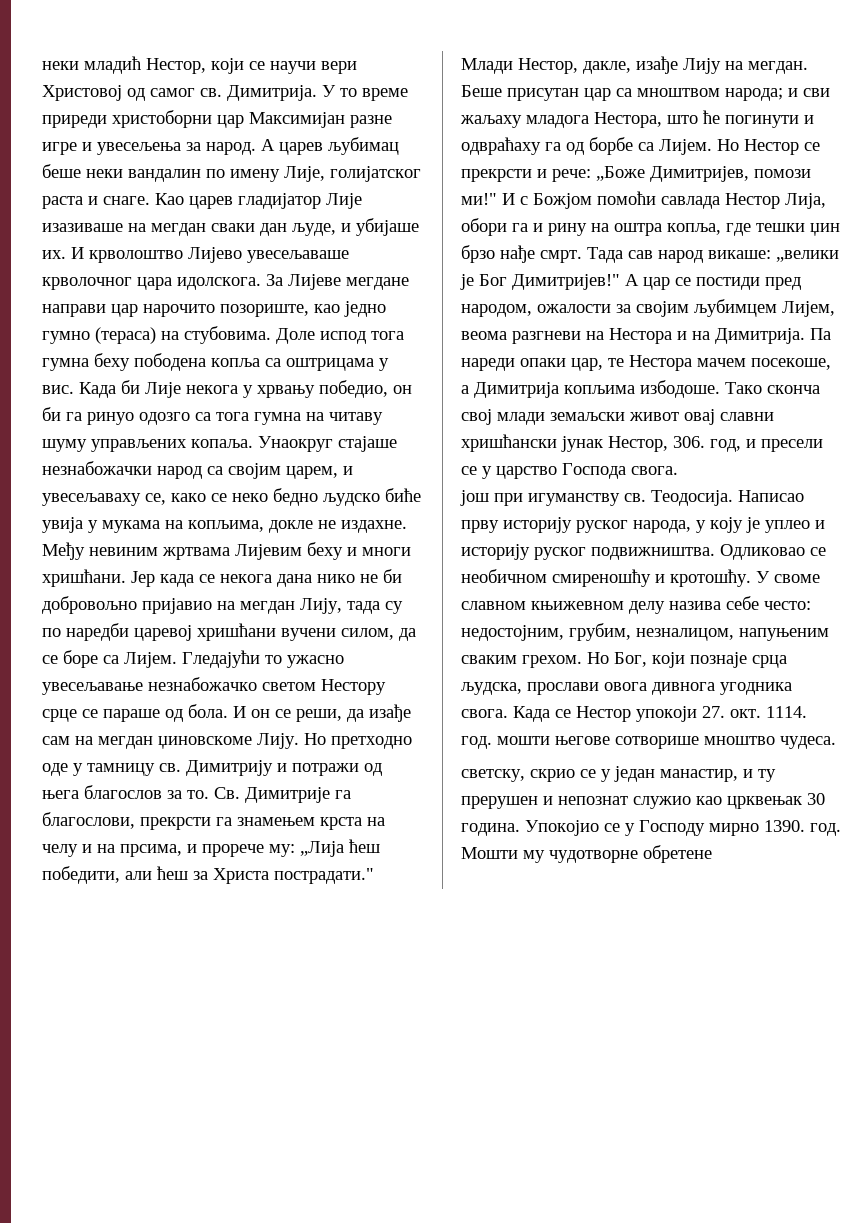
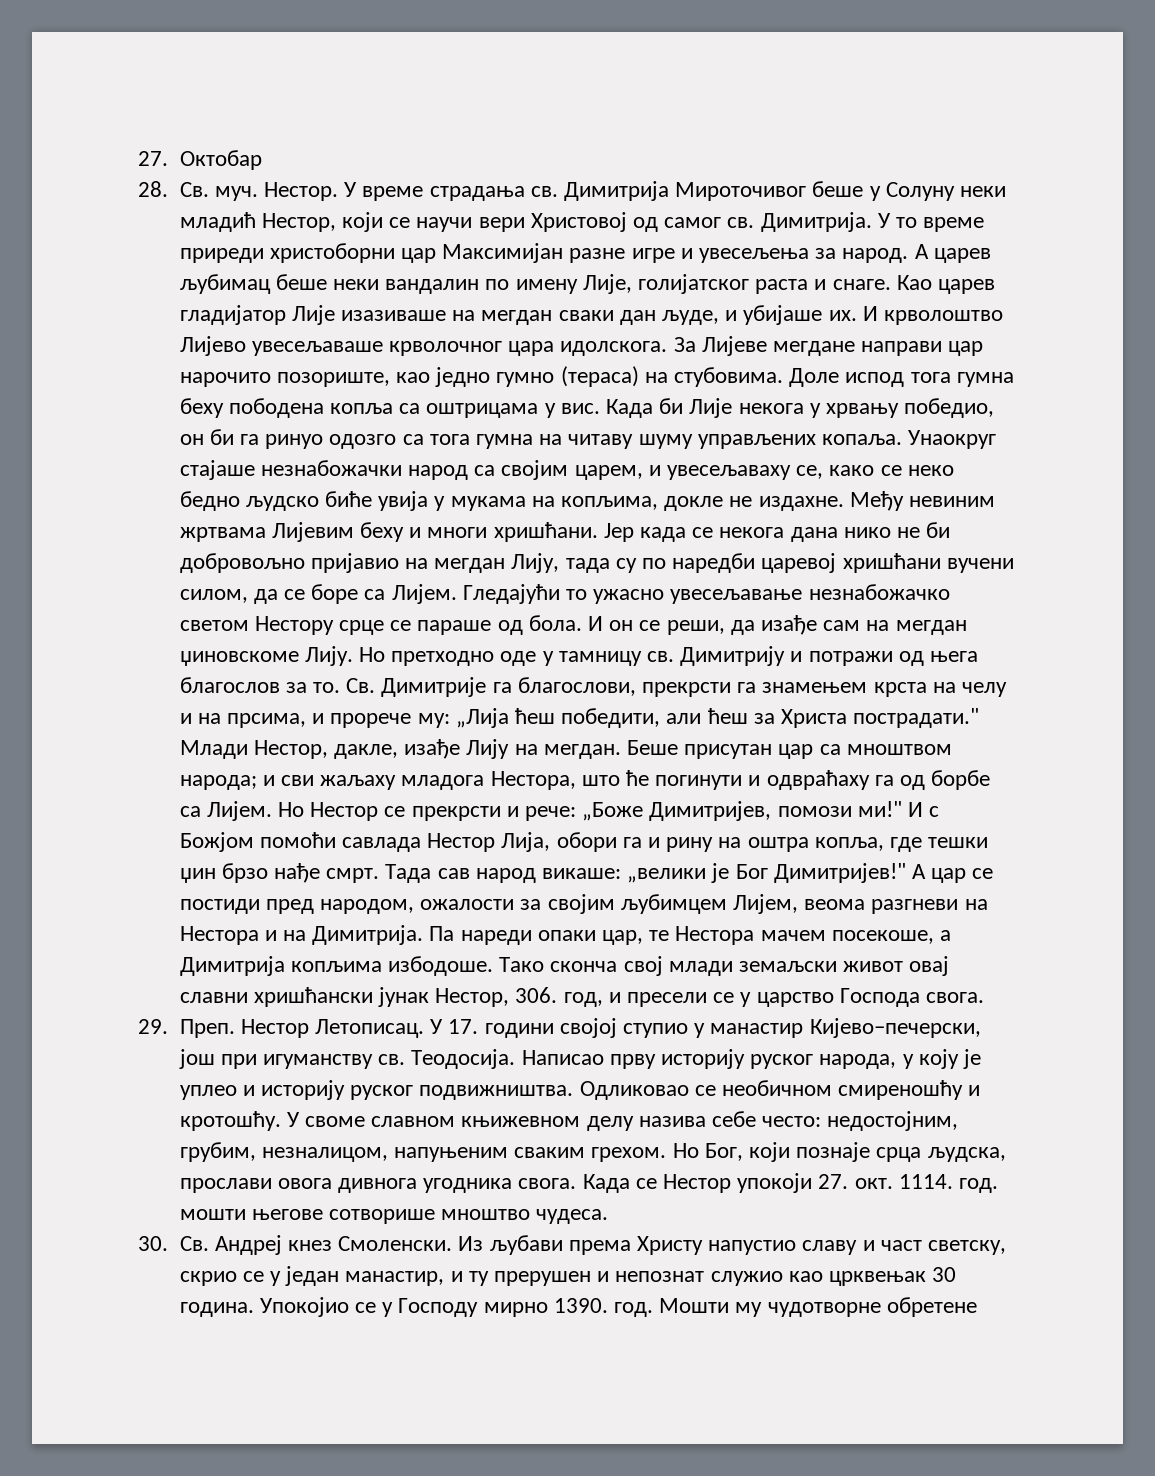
- неки младић Нестор, који се научи вери Христовој од самог св.
+ 27. Октобар
+ 28. Св. муч. Нестор. У време страдања св. Димитрија Мироточивог беше у Солуну неки младић Нестор, који се научи вери Христовој од самог св.
- још при игуманству св.
+ 29. Преп. Нестор Летописац. У 17. години својој ступио у манастир Кијево–печерски, још при игуманству св.
- светску, скрио се у један манастир, и ту прерушен и непознат служио као црквењак 30 година.
+ 30. Св. Андреј кнез Смоленски. Из љубави према Христу напустио славу и част светску, скрио се у један манастир, и ту прерушен и непознат служио као црквењак 30 година.

